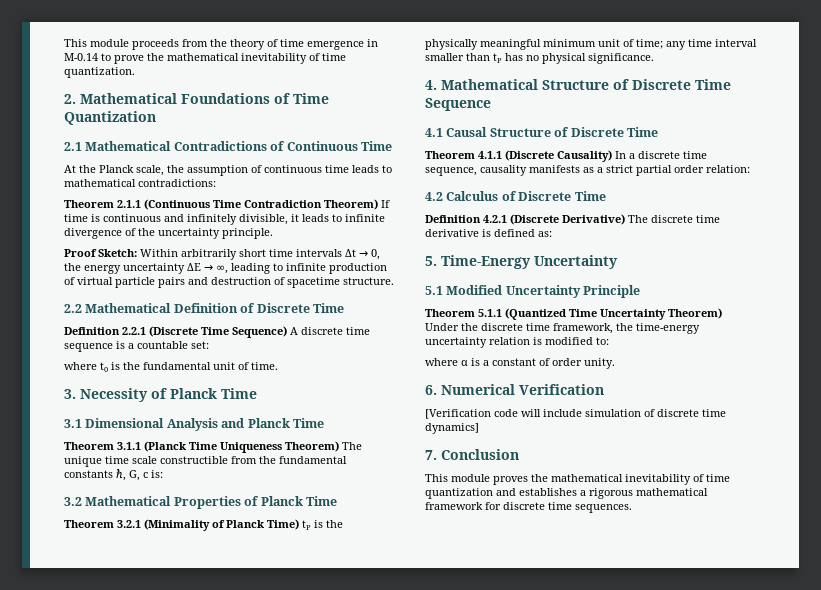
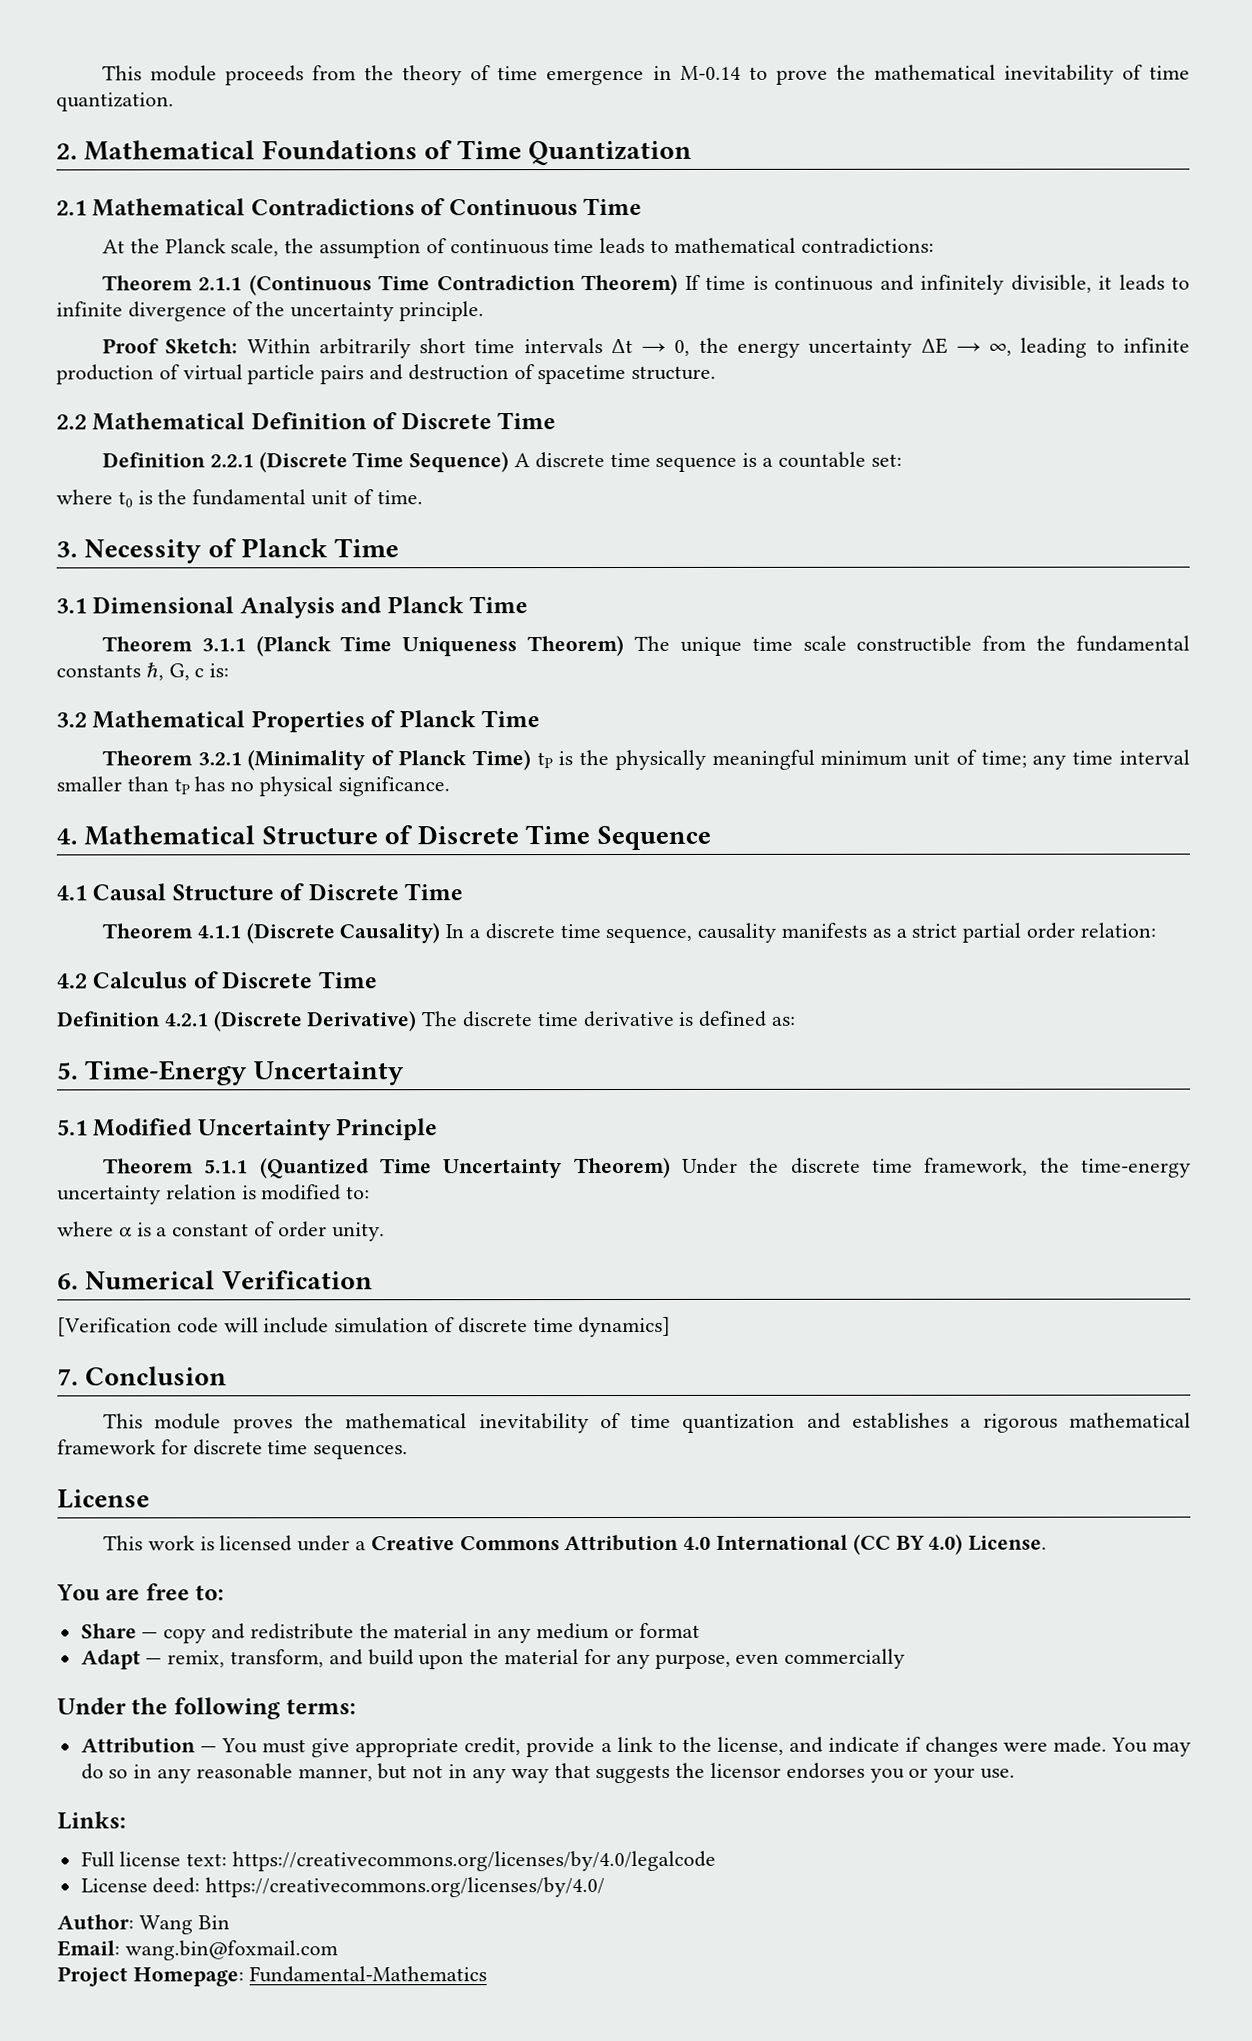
  This module proves the mathematical inevitability of time quantization and establishes a rigorous mathematical framework for discrete time sequences.
+ License
+ This work is licensed under a Creative Commons Attribution 4.0 International (CC BY 4.0) License.
+ You are free to:
+ Share — copy and redistribute the material in any medium or format
+ Adapt — remix, transform, and build upon the material for any purpose, even commercially
+ Under the following terms:
+ Attribution — You must give appropriate credit, provide a link to the license, and indicate if changes were made. You may do so in any reasonable manner, but not in any way that suggests the licensor endorses you or your use.
+ Links:
+ Full license text: https://creativecommons.org/licenses/by/4.0/legalcode
+ License deed: https://creativecommons.org/licenses/by/4.0/
+ Author: Wang Bin
+ Email: wang.bin@foxmail.com
+ Project Homepage: Fundamental-Mathematics

